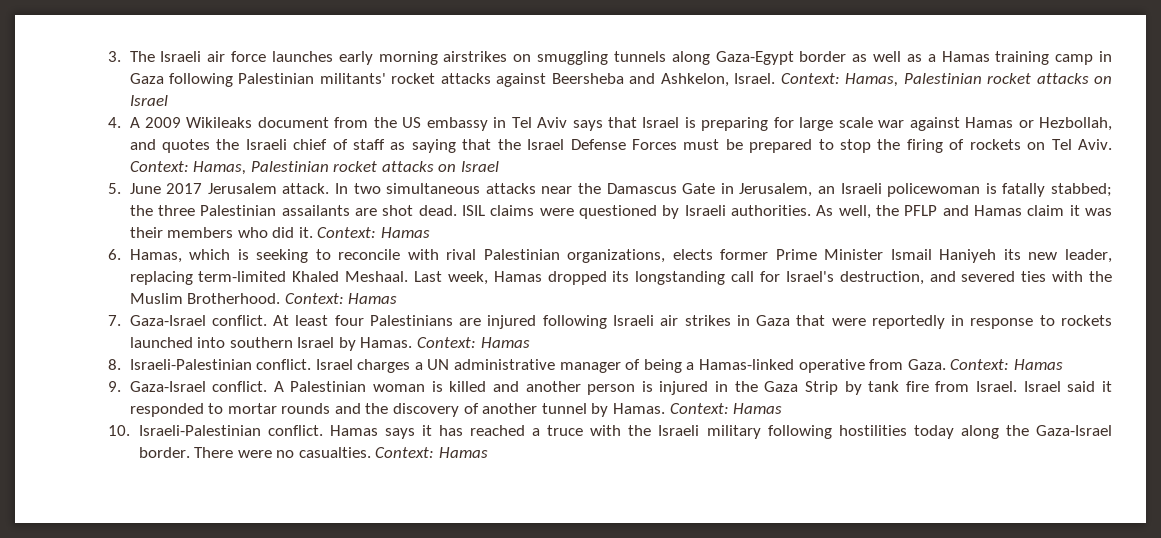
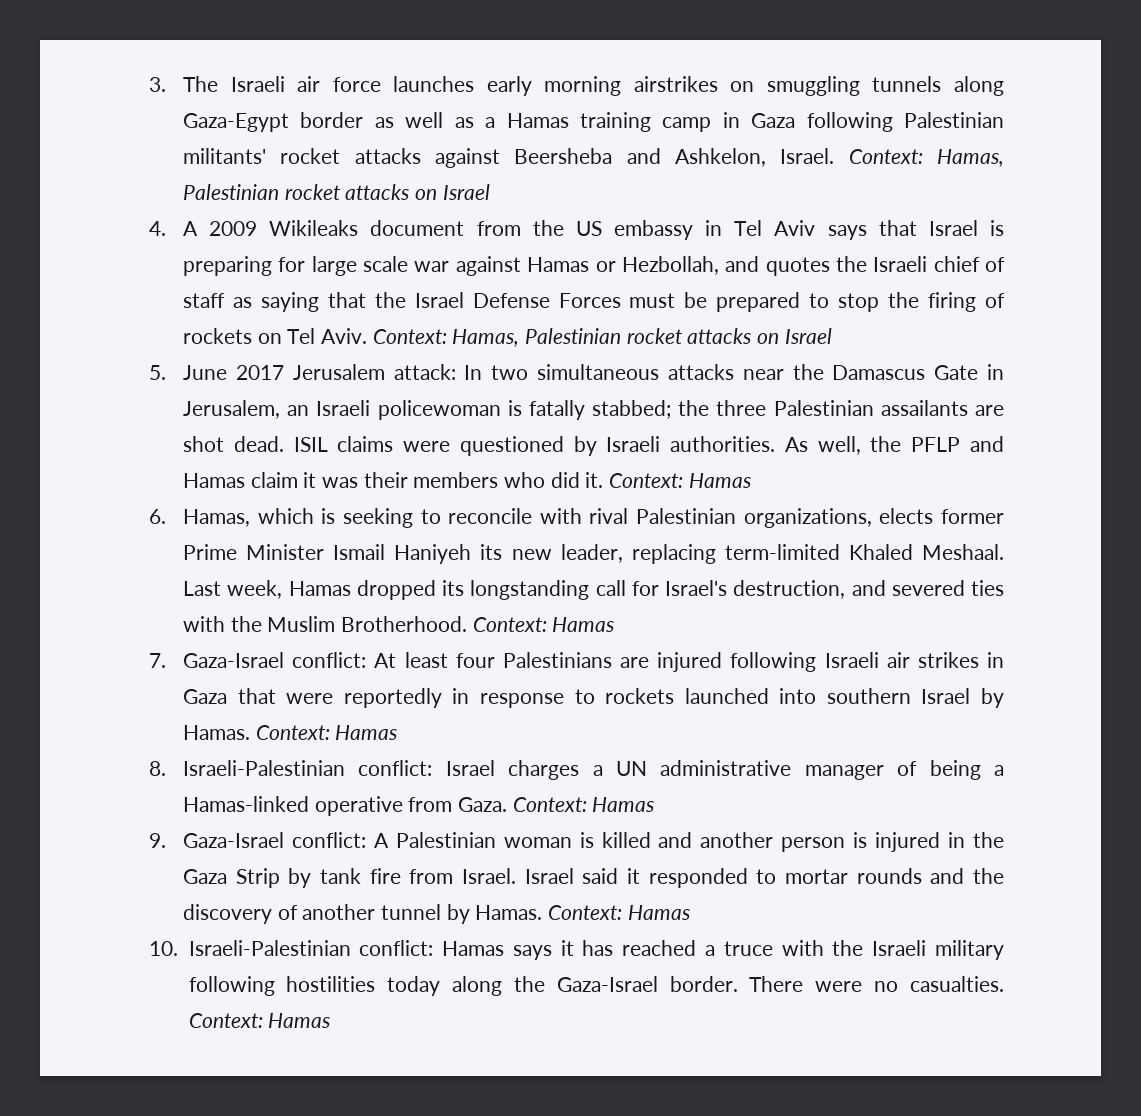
- 5. June 2017 Jerusalem attack. In two simultaneous attacks near the Damascus Gate in Jerusalem, an Israeli policewoman is fatally stabbed; the three Palestinian assailants are shot dead.
+ 5. June 2017 Jerusalem attack: In two simultaneous attacks near the Damascus Gate in Jerusalem, an Israeli policewoman is fatally stabbed; the three Palestinian assailants are shot dead.
- 7. Gaza-Israel conflict. At least four Palestinians are injured following Israeli air strikes in Gaza that were reportedly in response to rockets launched into southern Israel by Hamas.
+ 7. Gaza-Israel conflict: At least four Palestinians are injured following Israeli air strikes in Gaza that were reportedly in response to rockets launched into southern Israel by Hamas.
- 8. Israeli-Palestinian conflict. Israel charges a UN administrative manager of being a Hamas-linked operative from Gaza.
+ 8. Israeli-Palestinian conflict: Israel charges a UN administrative manager of being a Hamas-linked operative from Gaza.
- 9. Gaza-Israel conflict. A Palestinian woman is killed and another person is injured in the Gaza Strip by tank fire from Israel.
+ 9. Gaza-Israel conflict: A Palestinian woman is killed and another person is injured in the Gaza Strip by tank fire from Israel.
- 10. Israeli-Palestinian conflict. Hamas says it has reached a truce with the Israeli military following hostilities today along the Gaza-Israel border.
+ 10. Israeli-Palestinian conflict: Hamas says it has reached a truce with the Israeli military following hostilities today along the Gaza-Israel border.

